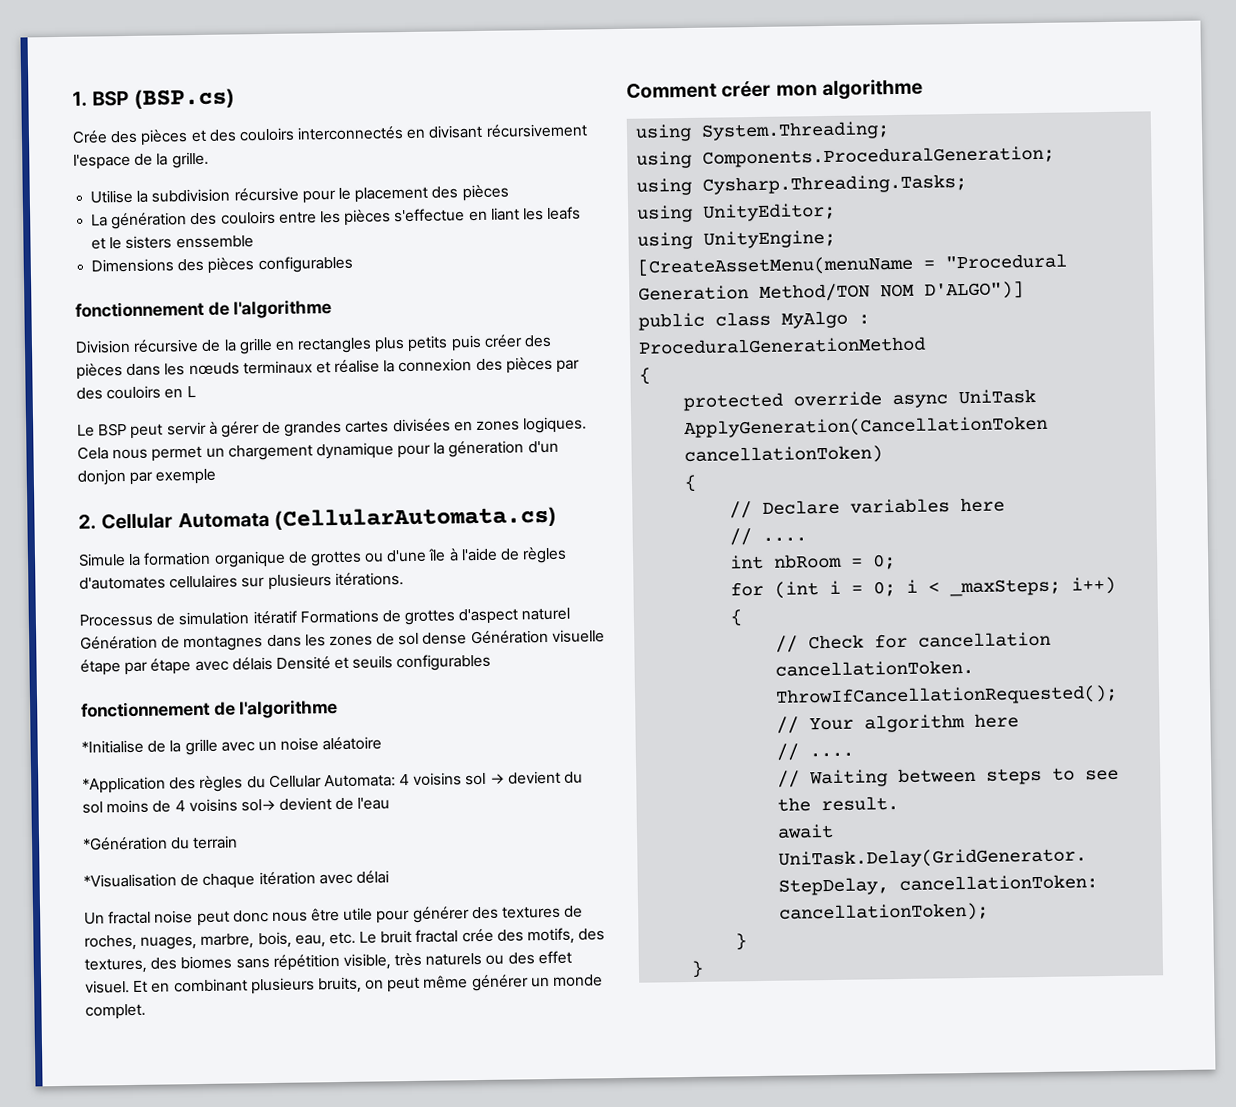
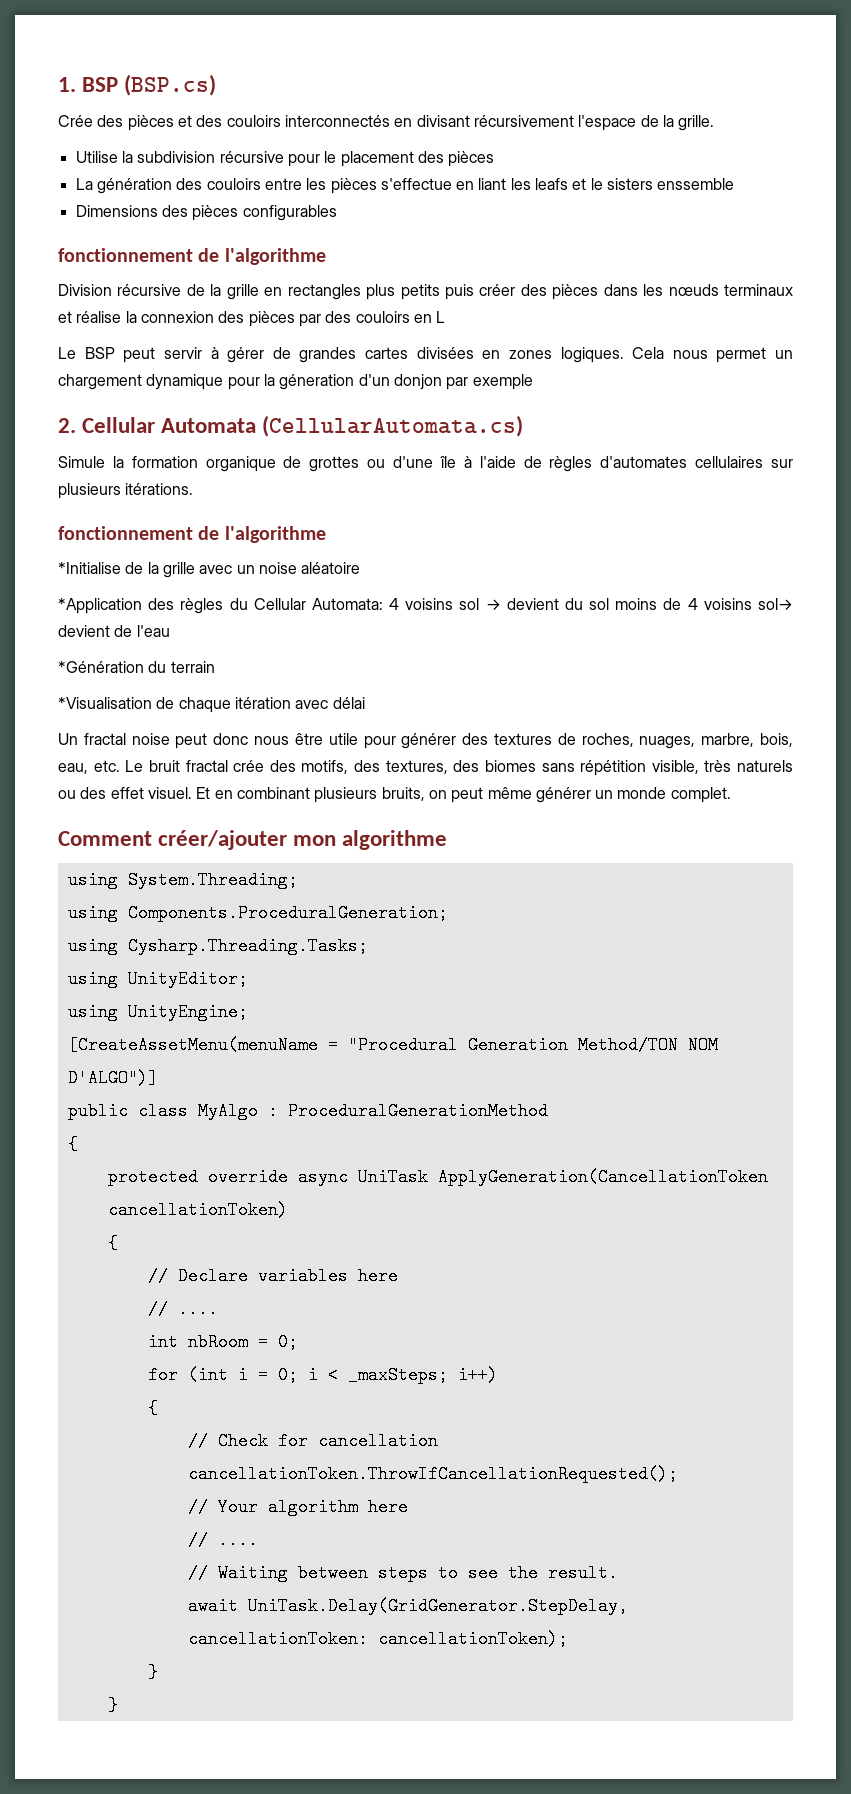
- Processus de simulation itératif Formations de grottes d'aspect naturel Génération de montagnes dans les zones de sol dense Génération visuelle étape par étape avec délais Densité et seuils configurables
- Comment créer mon algorithme
+ Comment créer/ajouter mon algorithme

